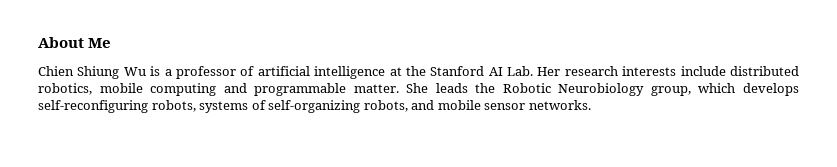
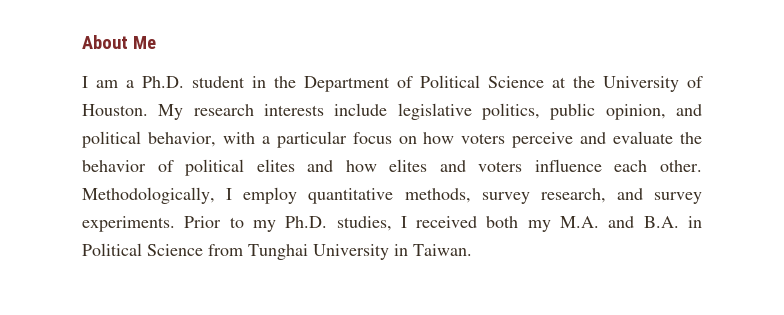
- Chien Shiung Wu is a professor of artificial intelligence at the Stanford AI Lab. Her research interests include distributed robotics, mobile computing and programmable matter. She leads the Robotic Neurobiology group, which develops self-reconfiguring robots, systems of self-organizing robots, and mobile sensor networks.
+ I am a Ph.D. student in the Department of Political Science at the University of Houston. My research interests include legislative politics, public opinion, and political behavior, with a particular focus on how voters perceive and evaluate the behavior of political elites and how elites and voters influence each other. Methodologically, I employ quantitative methods, survey research, and survey experiments. Prior to my Ph.D. studies, I received both my M.A. and B.A. in Political Science from Tunghai University in Taiwan.

